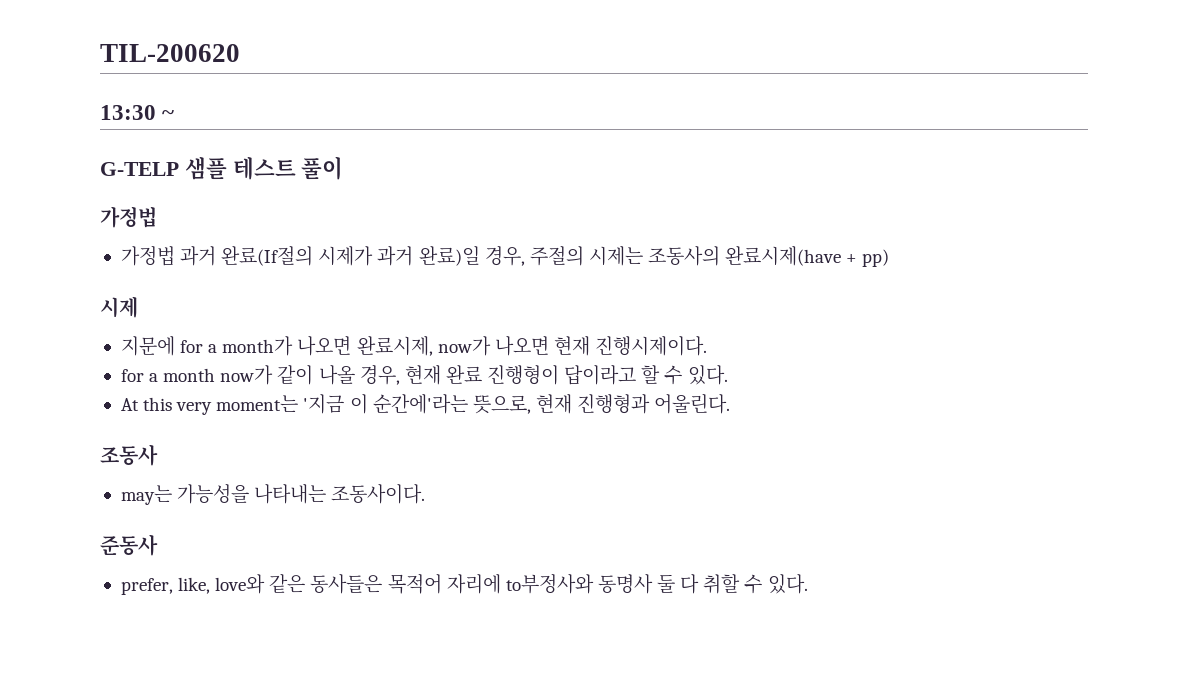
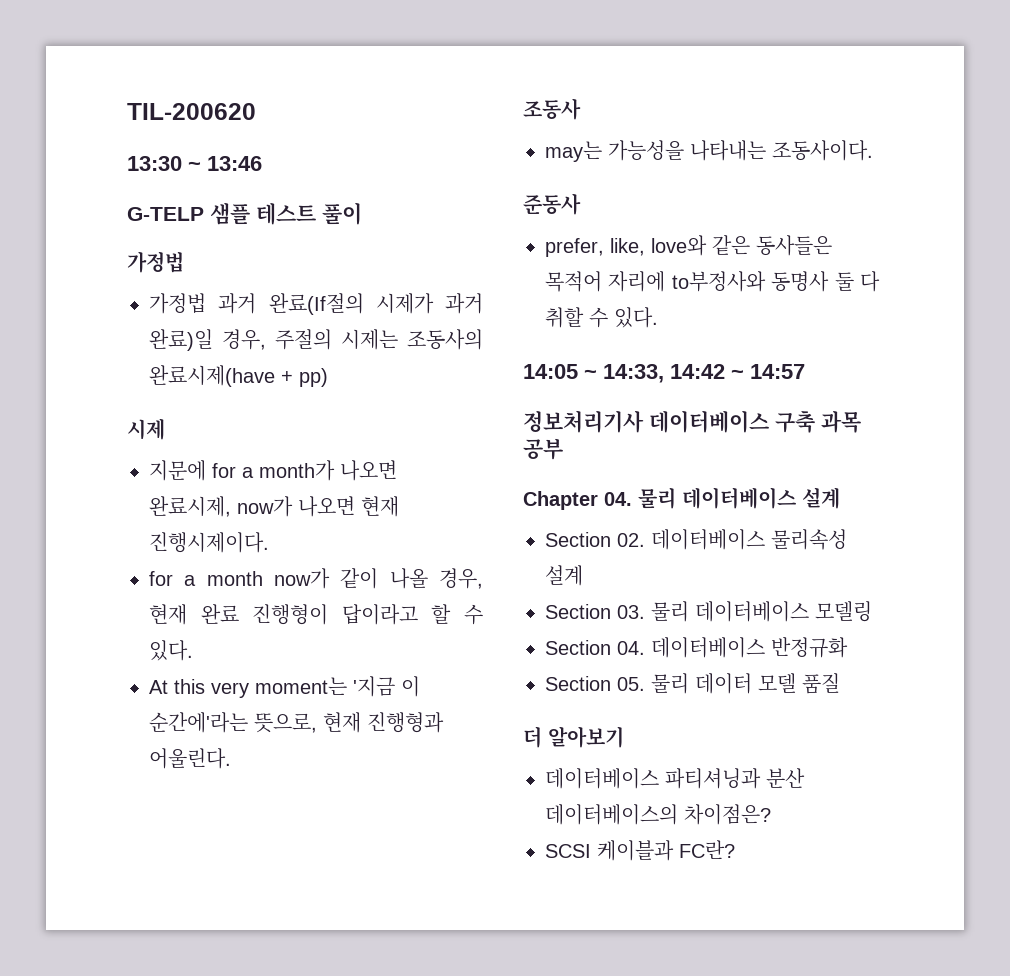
- 13:30 ~
+ 13:30 ~ 13:46
+ 14:05 ~ 14:33, 14:42 ~ 14:57
+ 정보처리기사 데이터베이스 구축 과목 공부
+ Chapter 04. 물리 데이터베이스 설계
+ Section 02. 데이터베이스 물리속성 설계
+ Section 03. 물리 데이터베이스 모델링
+ Section 04. 데이터베이스 반정규화
+ Section 05. 물리 데이터 모델 품질
+ 더 알아보기
+ 데이터베이스 파티셔닝과 분산 데이터베이스의 차이점은?
+ SCSI 케이블과 FC란?

